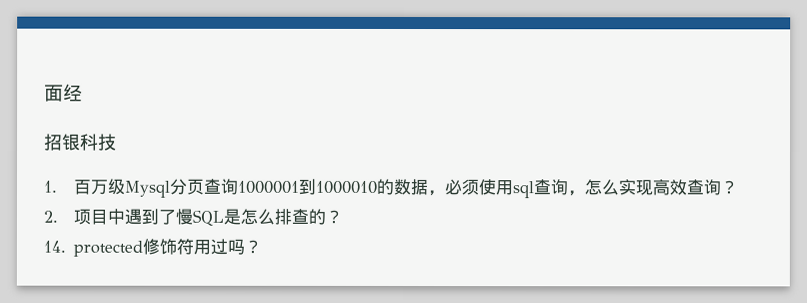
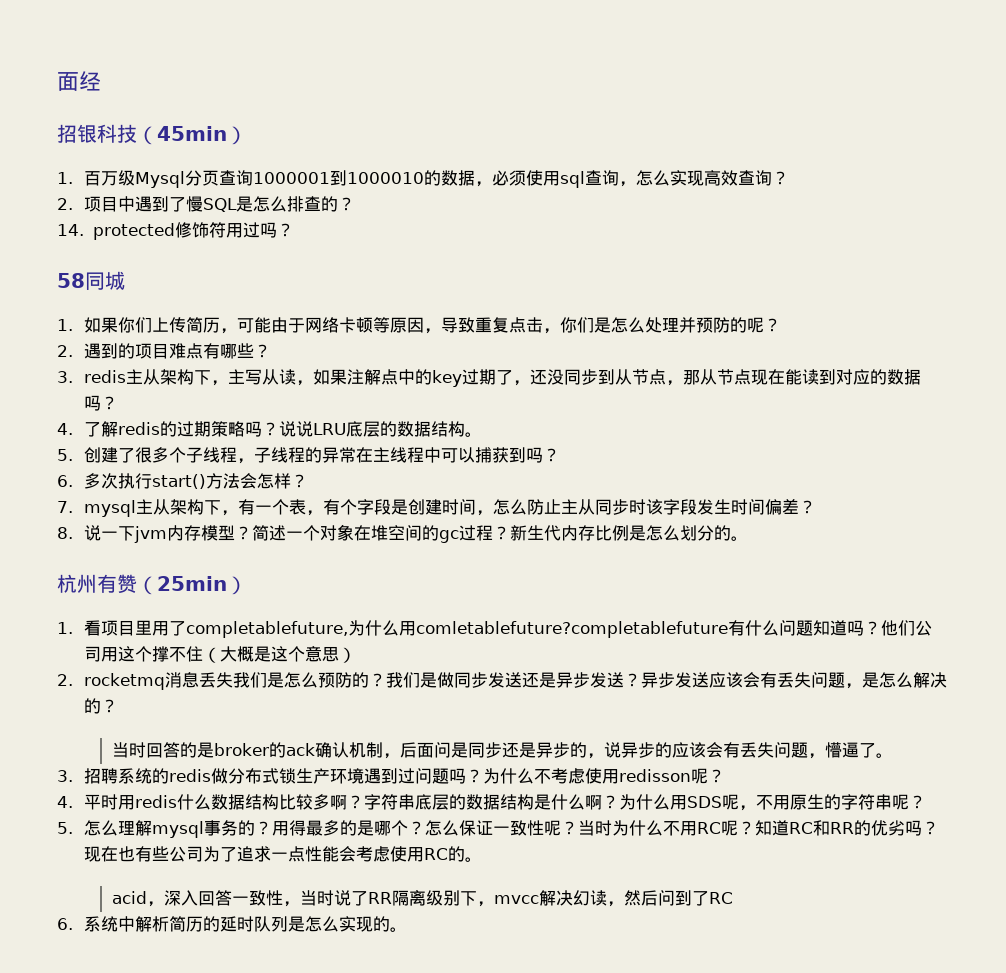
- 招银科技
+ 招银科技（45min）
+ 58同城
+ 1.如果你们上传简历，可能由于网络卡顿等原因，导致重复点击，你们是怎么处理并预防的呢？
+ 2.遇到的项目难点有哪些？
+ 3. redis主从架构下，主写从读，如果注解点中的key过期了，还没同步到从节点，那从节点现在能读到对应的数据吗？
+ 4.了解redis的过期策略吗？说说LRU底层的数据结构。
+ 5.创建了很多个子线程，子线程的异常在主线程中可以捕获到吗？
+ 6.多次执行start()方法会怎样？
+ 7. mysql主从架构下，有一个表，有个字段是创建时间，怎么防止主从同步时该字段发生时间偏差？
+ 8.说一下jvm内存模型？简述一个对象在堆空间的gc过程？新生代内存比例是怎么划分的。
+ 杭州有赞（25min）
+ 1.看项目里用了completablefuture,为什么用comletablefuture?completablefuture有什么问题知道吗？他们公司用这个撑不住（大概是这个意思）
+ 2. rocketmq消息丢失我们是怎么预防的？我们是做同步发送还是异步发送？异步发送应该会有丢失问题，是怎么解决的？
+ 当时回答的是broker的ack确认机制，后面问是同步还是异步的，说异步的应该会有丢失问题，懵逼了。
+ 3.招聘系统的redis做分布式锁生产环境遇到过问题吗？为什么不考虑使用redisson呢？
+ 4.平时用redis什么数据结构比较多啊？字符串底层的数据结构是什么啊？为什么用SDS呢，不用原生的字符串呢？
+ 5.怎么理解mysql事务的？用得最多的是哪个？怎么保证一致性呢？当时为什么不用RC呢？知道RC和RR的优劣吗？现在也有些公司为了追求一点性能会考虑使用RC的。
+ acid，深入回答一致性，当时说了RR隔离级别下，mvcc解决幻读，然后问到了RC
+ 6.系统中解析简历的延时队列是怎么实现的。

